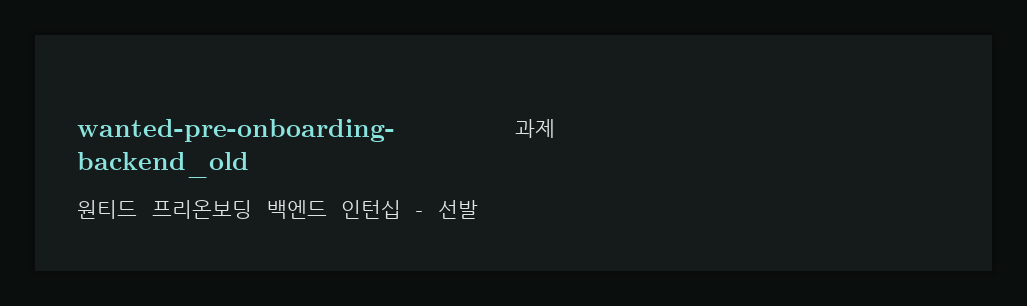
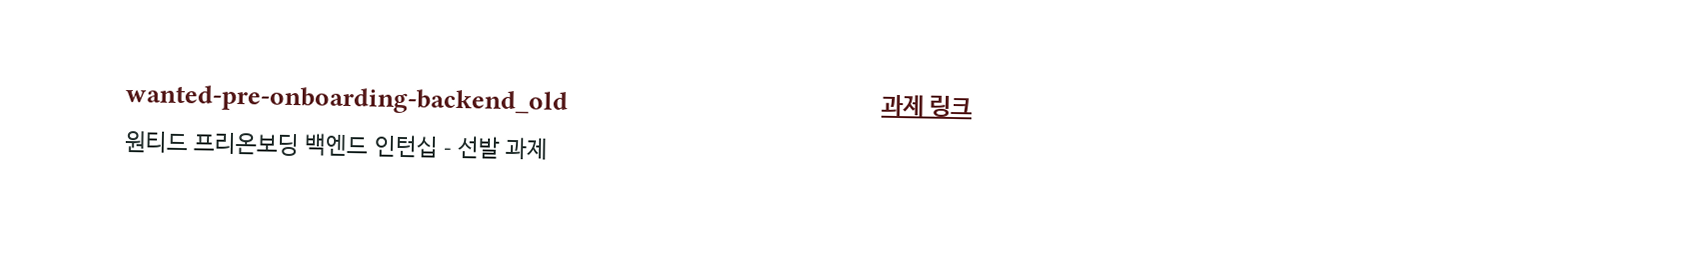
+ 과제 링크

